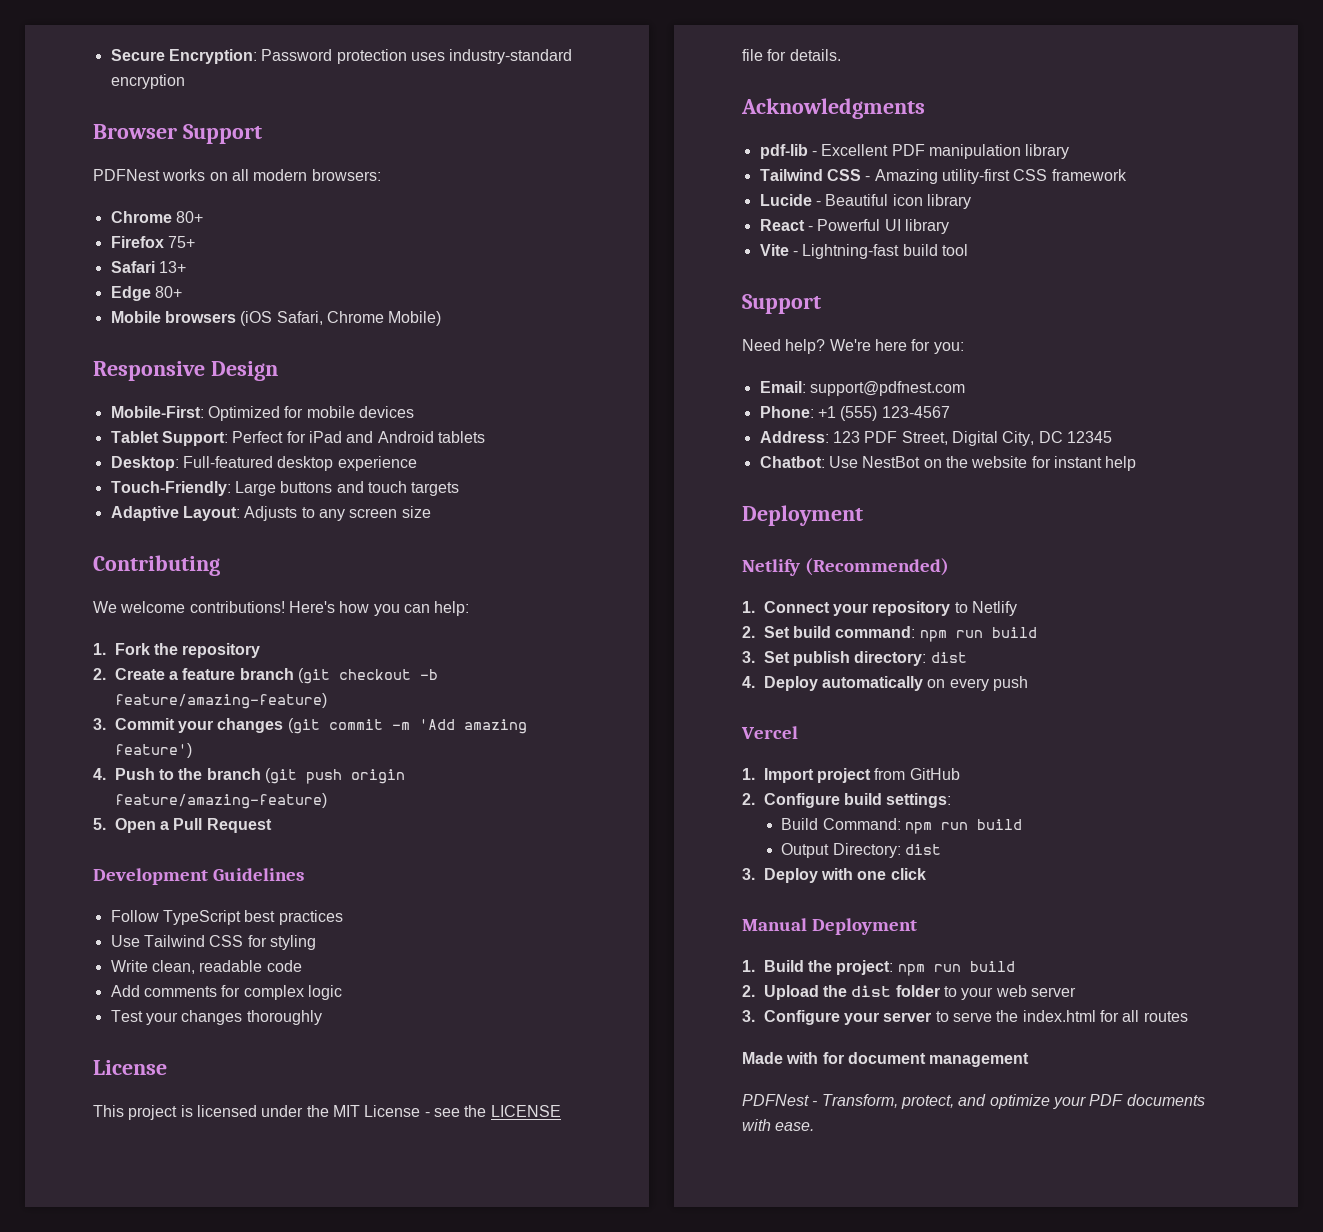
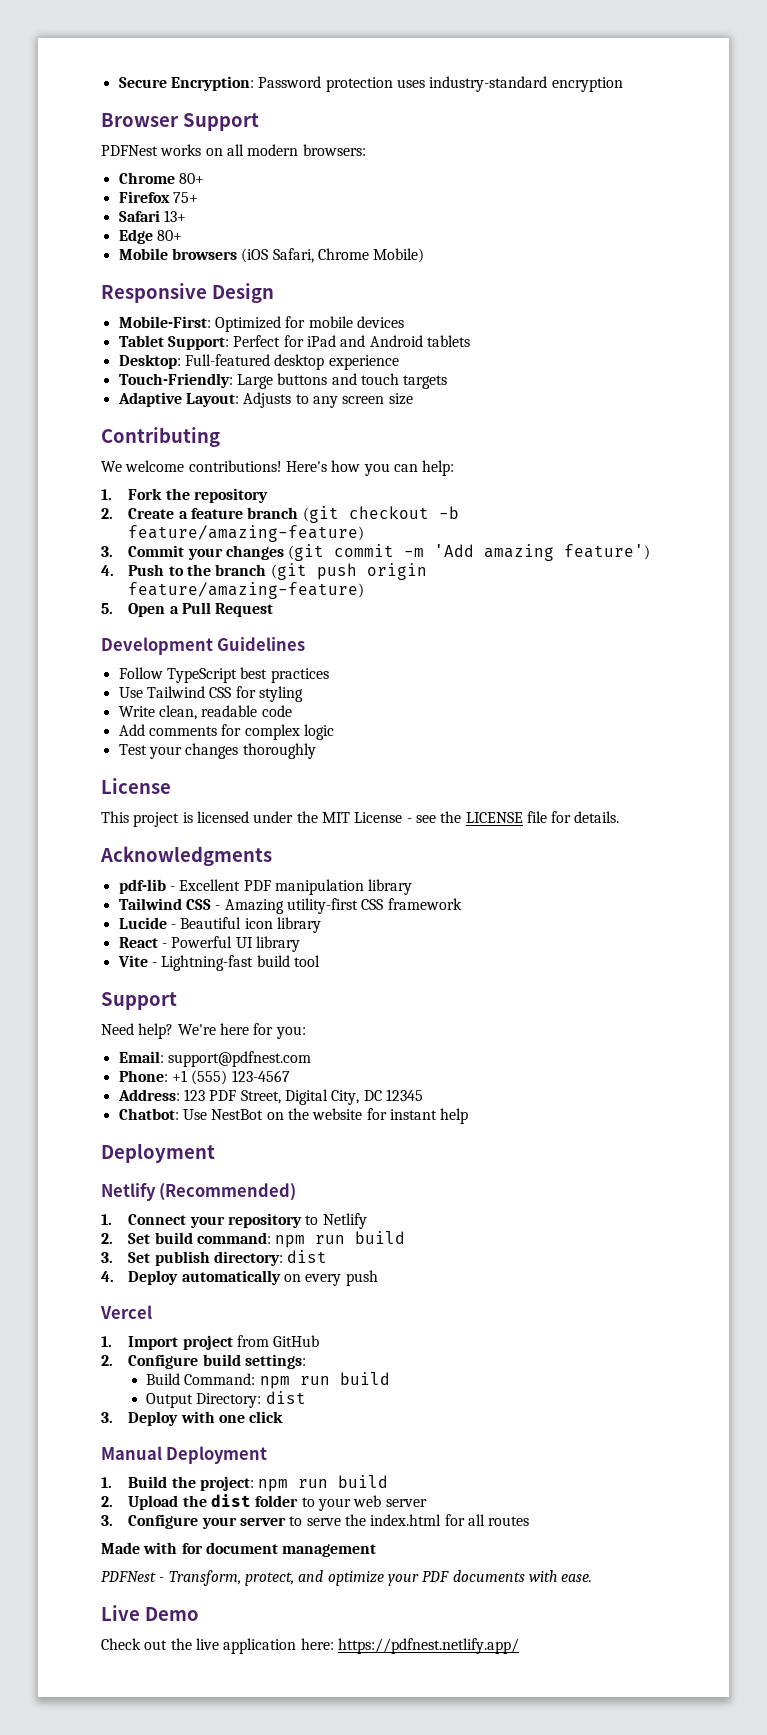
+ Live Demo
+ Check out the live application here: https://pdfnest.netlify.app/

